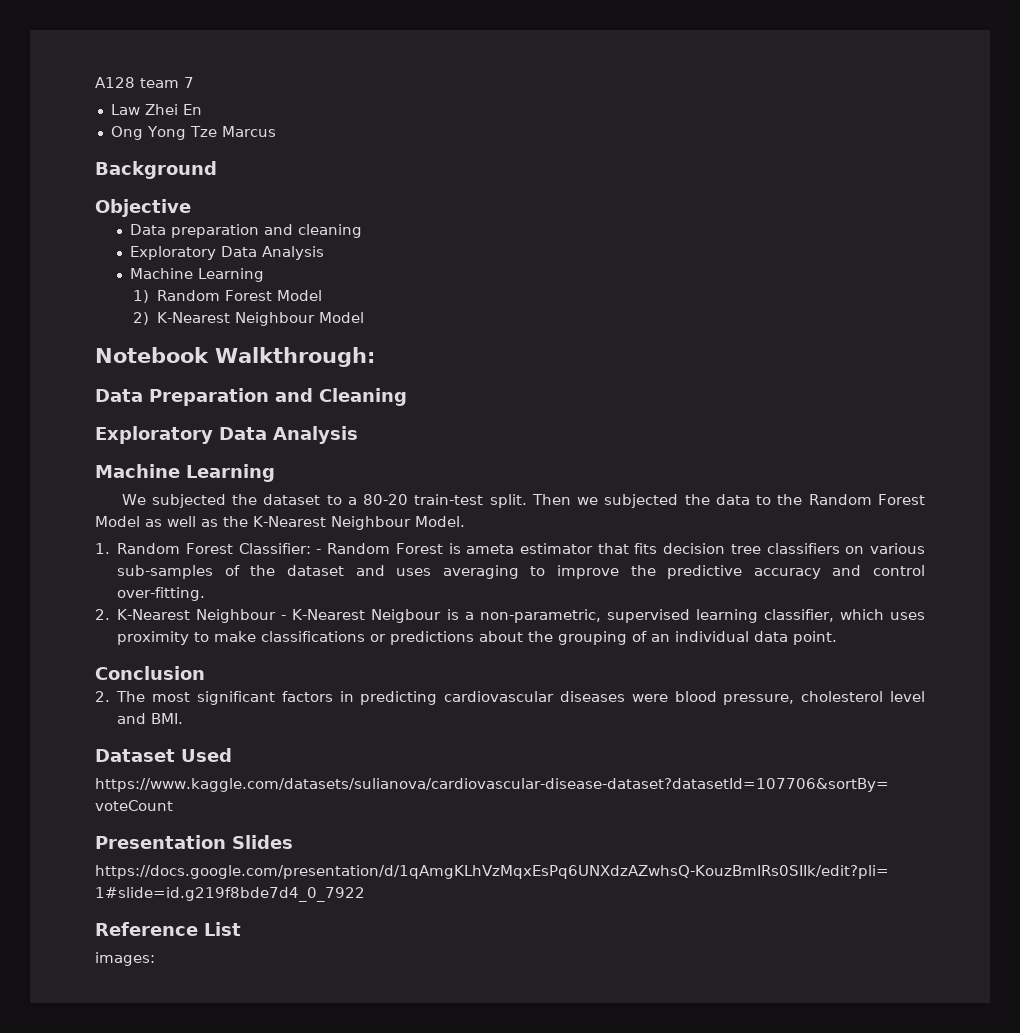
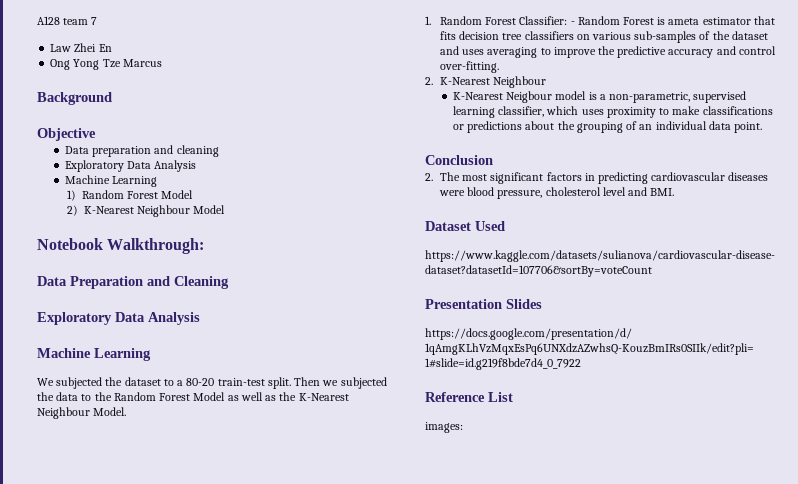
- 2. K-Nearest Neighbour - K-Nearest Neigbour is a non-parametric, supervised learning classifier, which uses proximity to make classifications or predictions about the grouping of an individual data point.
+ 2. K-Nearest Neighbour
+ K-Nearest Neigbour model is a non-parametric, supervised learning classifier, which uses proximity to make classifications or predictions about the grouping of an individual data point.

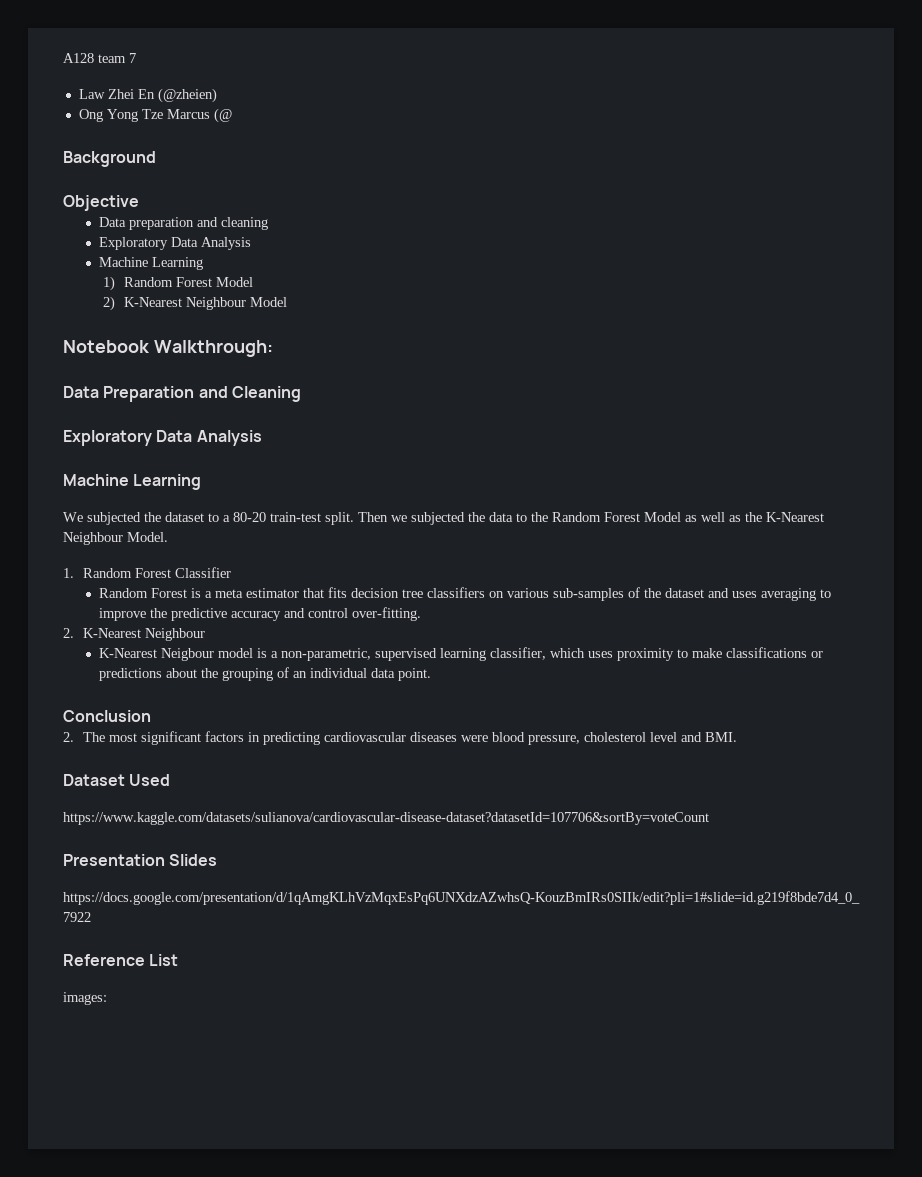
- Law Zhei En
+ Law Zhei En (@zheien)
- Ong Yong Tze Marcus
+ Ong Yong Tze Marcus (@
- 1. Random Forest Classifier: - Random Forest is ameta estimator that fits decision tree classifiers on various sub-samples of the dataset and uses averaging to improve the predictive accuracy and control over-fitting.
+ 1. Random Forest Classifier
+ Random Forest is a meta estimator that fits decision tree classifiers on various sub-samples of the dataset and uses averaging to improve the predictive accuracy and control over-fitting.

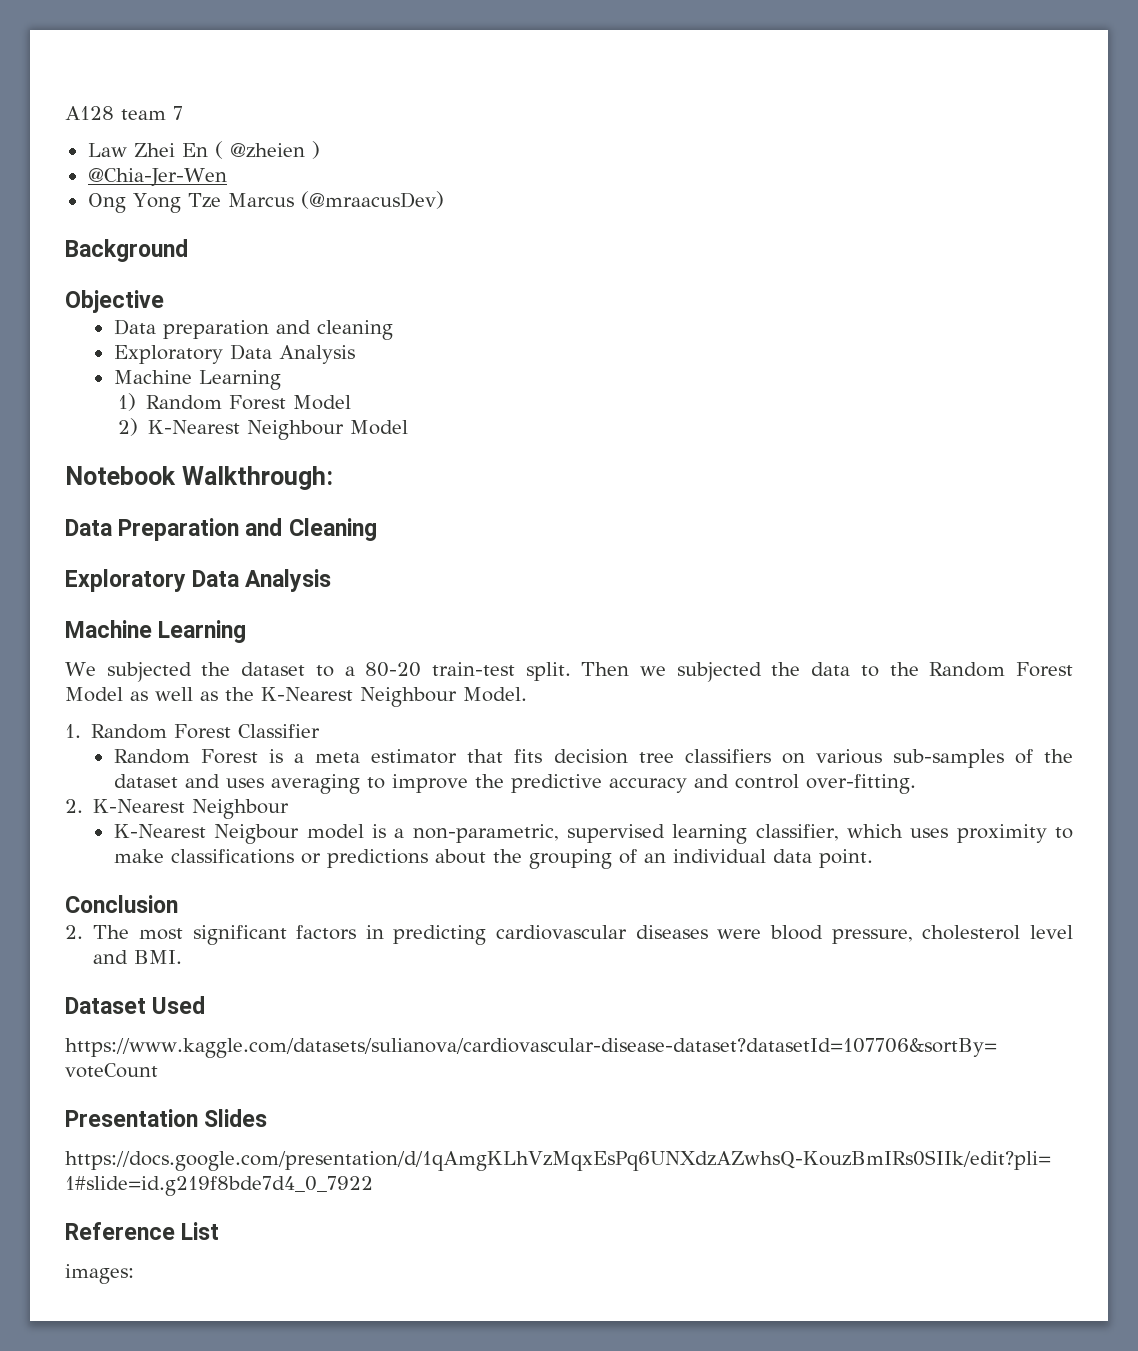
- Law Zhei En (@zheien)
+ Law Zhei En ( @zheien )
+ @Chia-Jer-Wen
- Ong Yong Tze Marcus (@
+ Ong Yong Tze Marcus (@mraacusDev)

